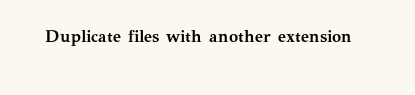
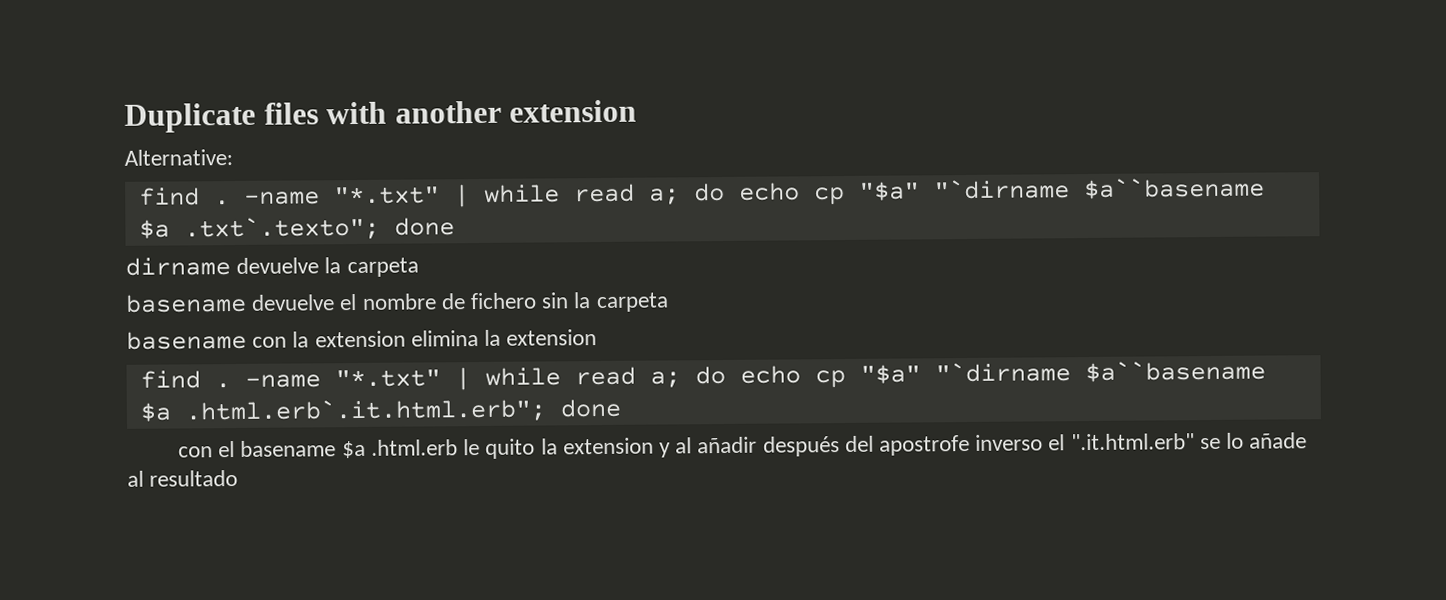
+ Alternative:
+ find . -name "*.txt" | while read a; do echo cp "$a" "`dirname $a``basename $a .txt`.texto"; done
+ dirname devuelve la carpeta
+ basename devuelve el nombre de fichero sin la carpeta
+ basename con la extension elimina la extension
+ find . -name "*.txt" | while read a; do echo cp "$a" "`dirname $a``basename $a .html.erb`.it.html.erb"; done
+ con el basename $a .html.erb le quito la extension y al añadir después del apostrofe inverso el ".it.html.erb" se lo añade al resultado

